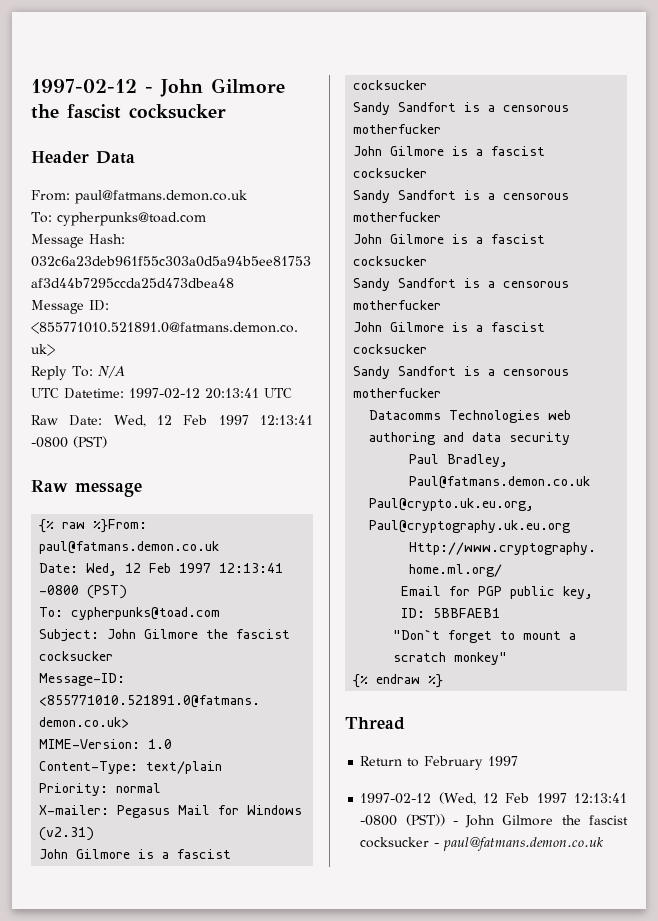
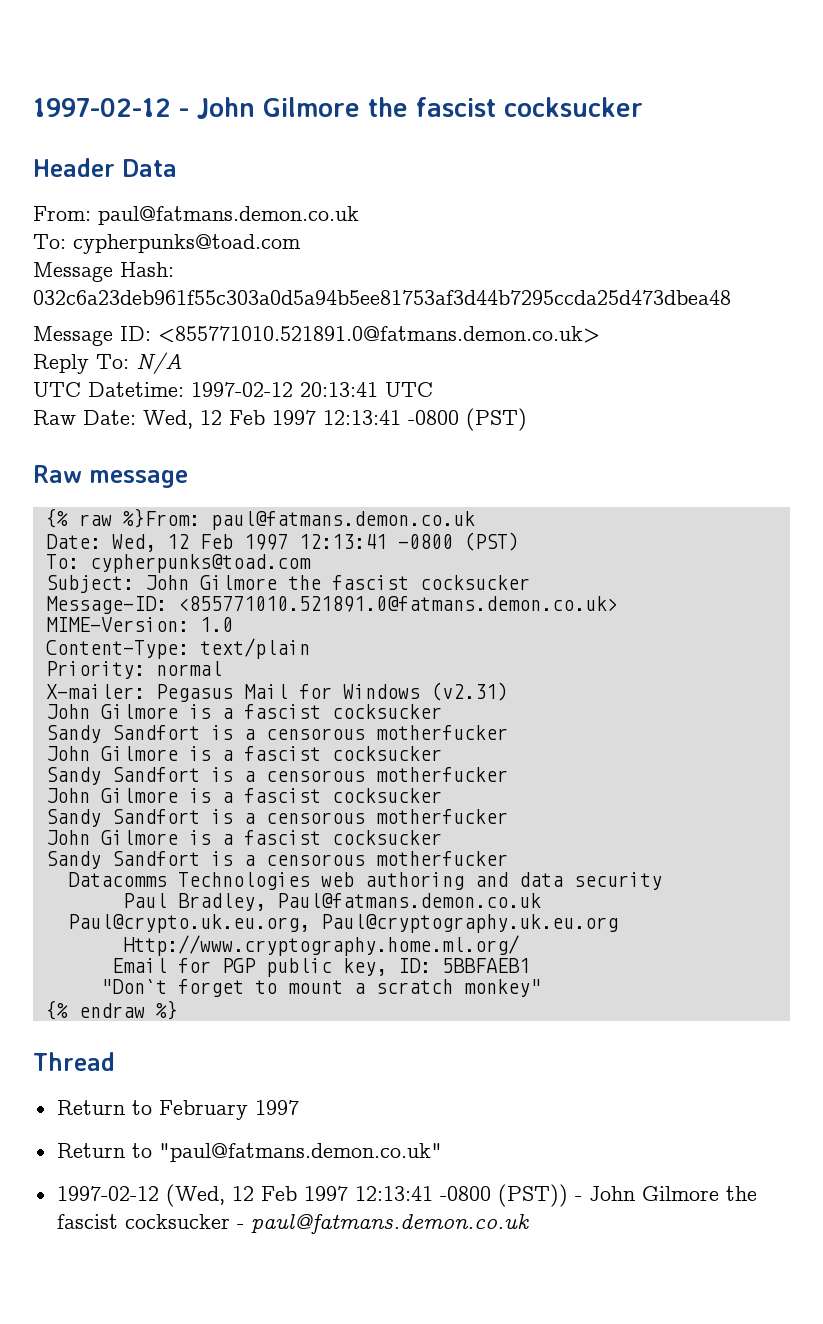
+ Return to "paul@fatmans.demon.co.uk"

